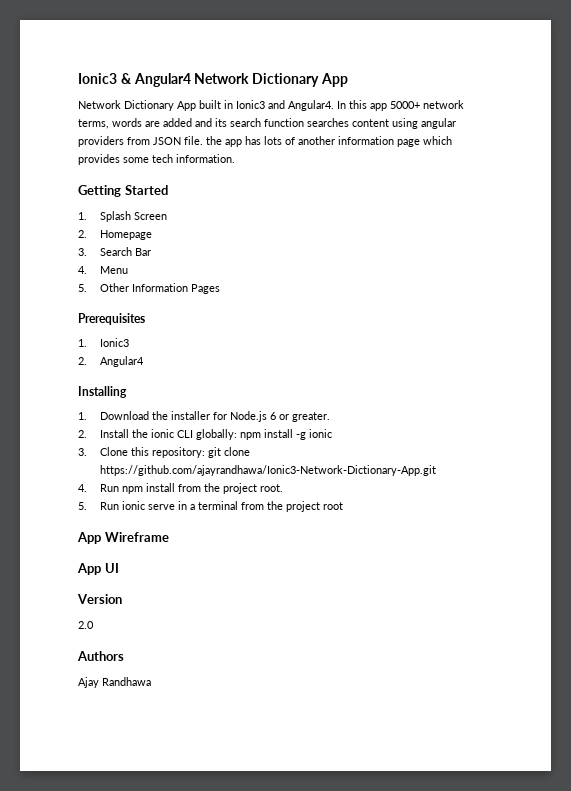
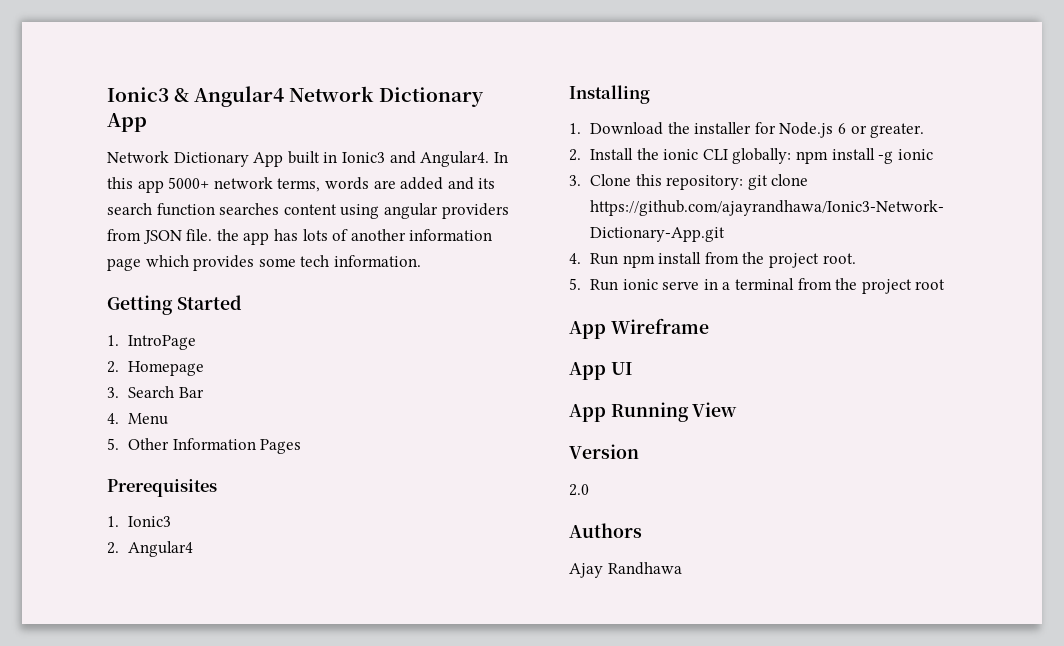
- 1. Splash Screen
+ 1. IntroPage
+ App Running View

